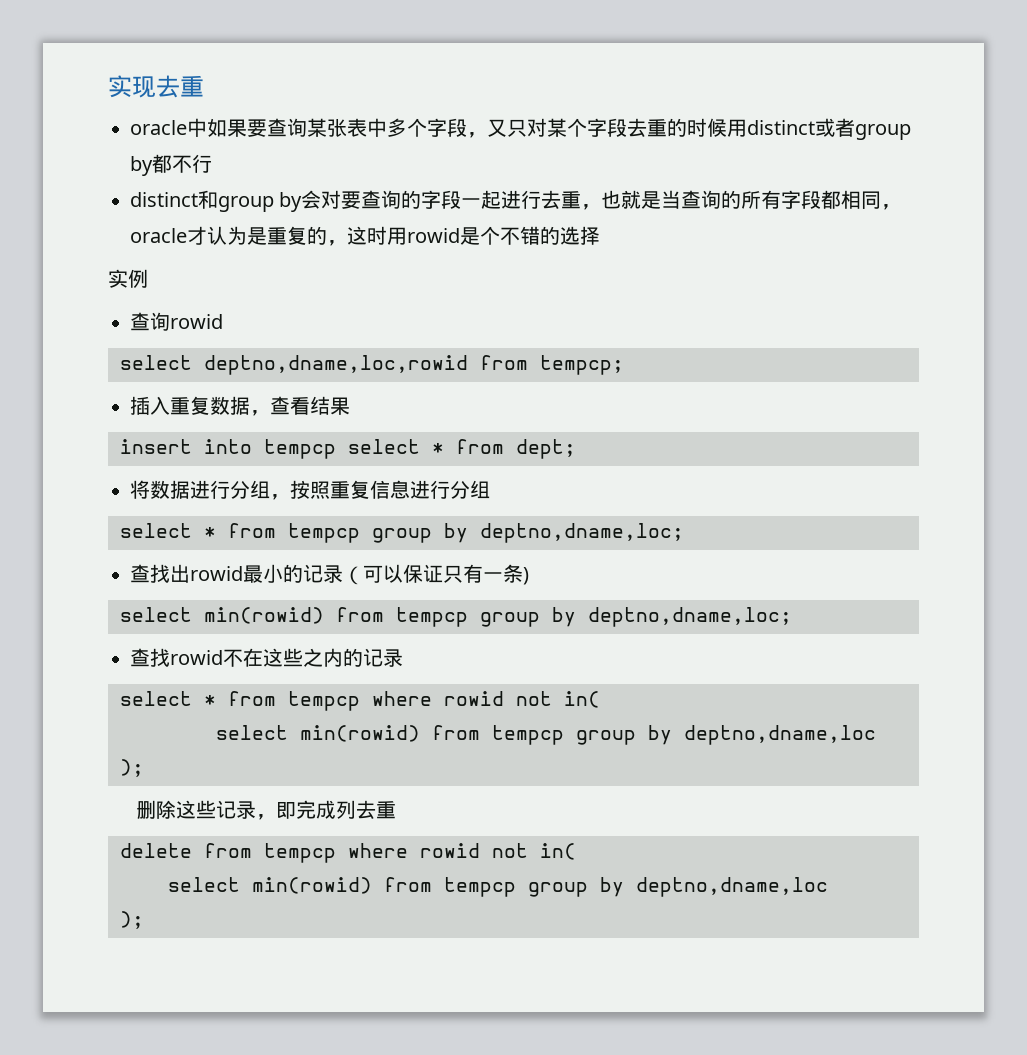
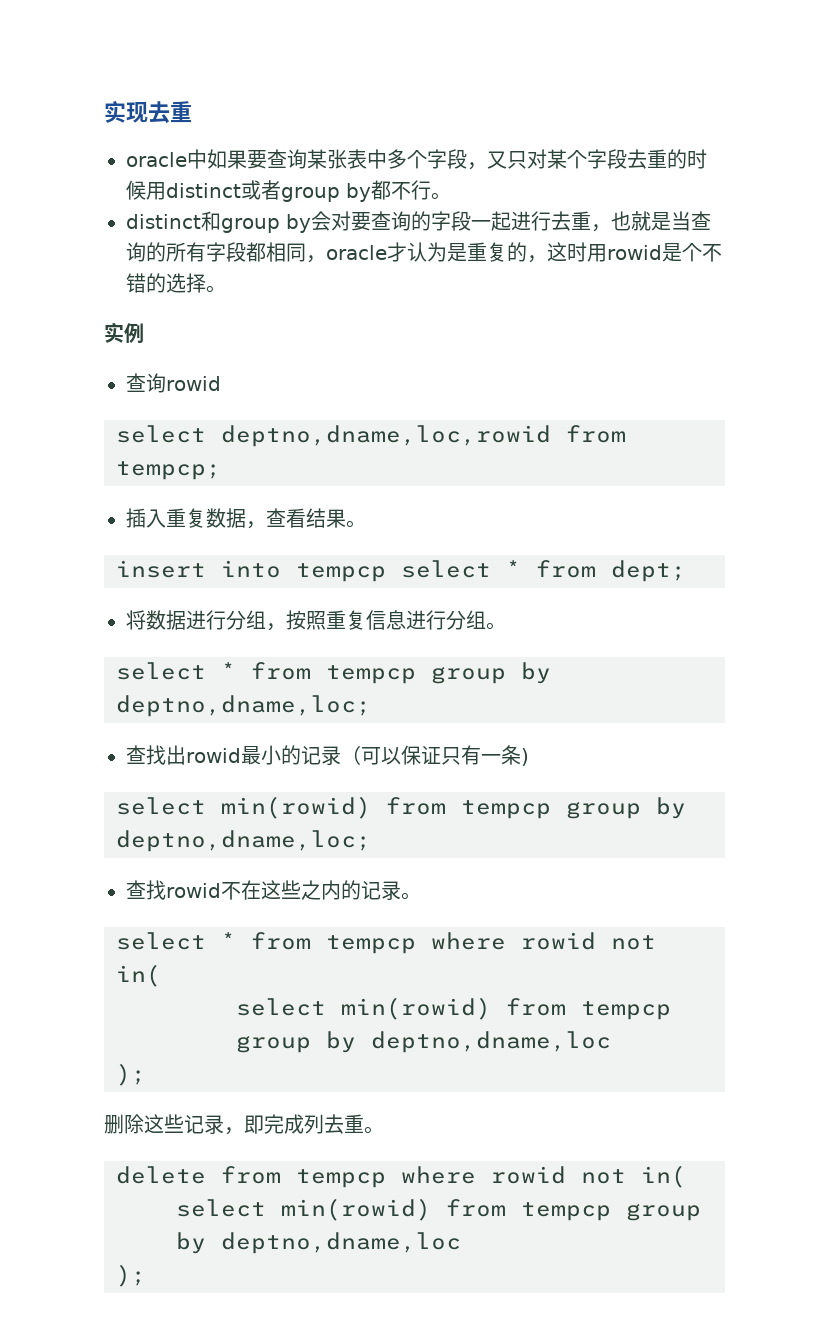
- oracle中如果要查询某张表中多个字段，又只对某个字段去重的时候用distinct或者group by都不行
+ oracle中如果要查询某张表中多个字段，又只对某个字段去重的时候用distinct或者group by都不行。
- distinct和group by会对要查询的字段一起进行去重，也就是当查询的所有字段都相同，oracle才认为是重复的，这时用rowid是个不错的选择
+ distinct和group by会对要查询的字段一起进行去重，也就是当查询的所有字段都相同，oracle才认为是重复的，这时用rowid是个不错的选择。
- 插入重复数据，查看结果
+ 插入重复数据，查看结果。
- 将数据进行分组，按照重复信息进行分组
+ 将数据进行分组，按照重复信息进行分组。
- 查找rowid不在这些之内的记录
+ 查找rowid不在这些之内的记录。
- 删除这些记录，即完成列去重
+ 删除这些记录，即完成列去重。

